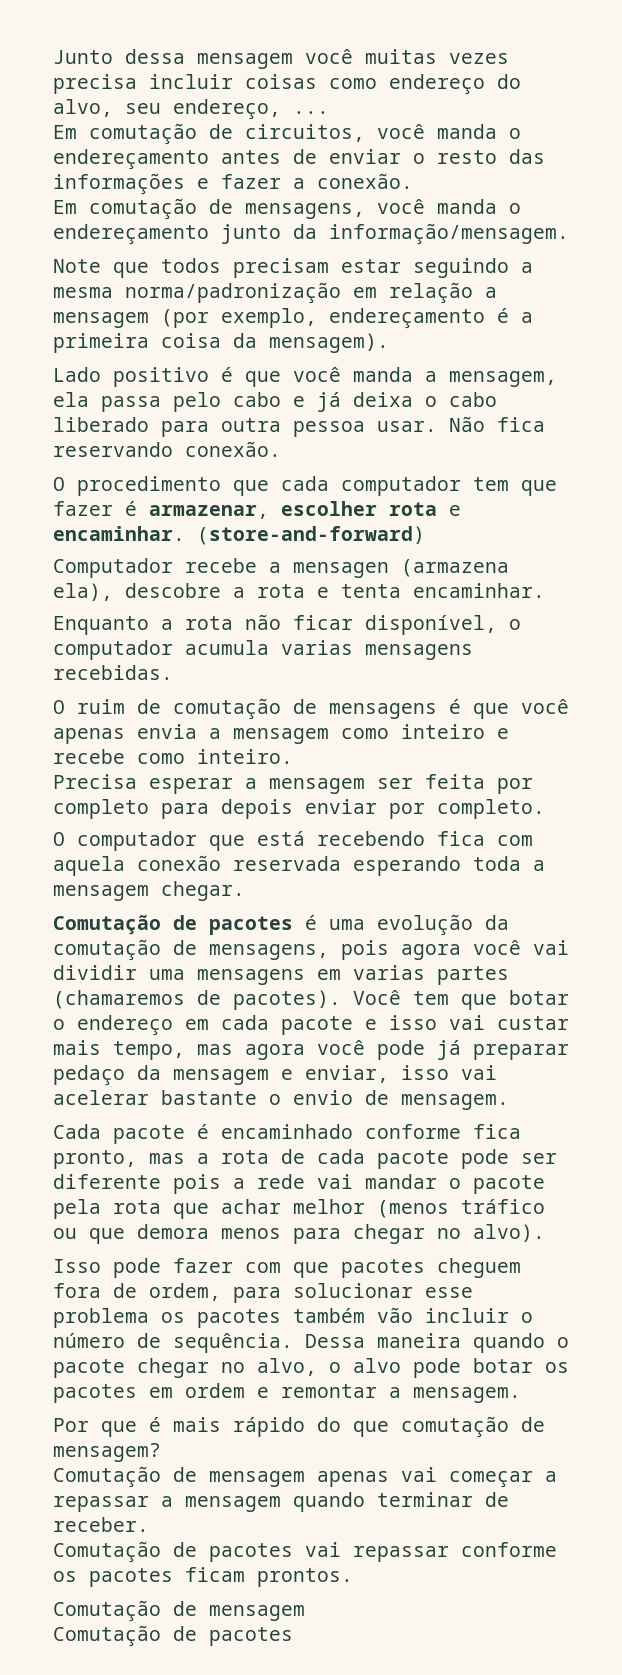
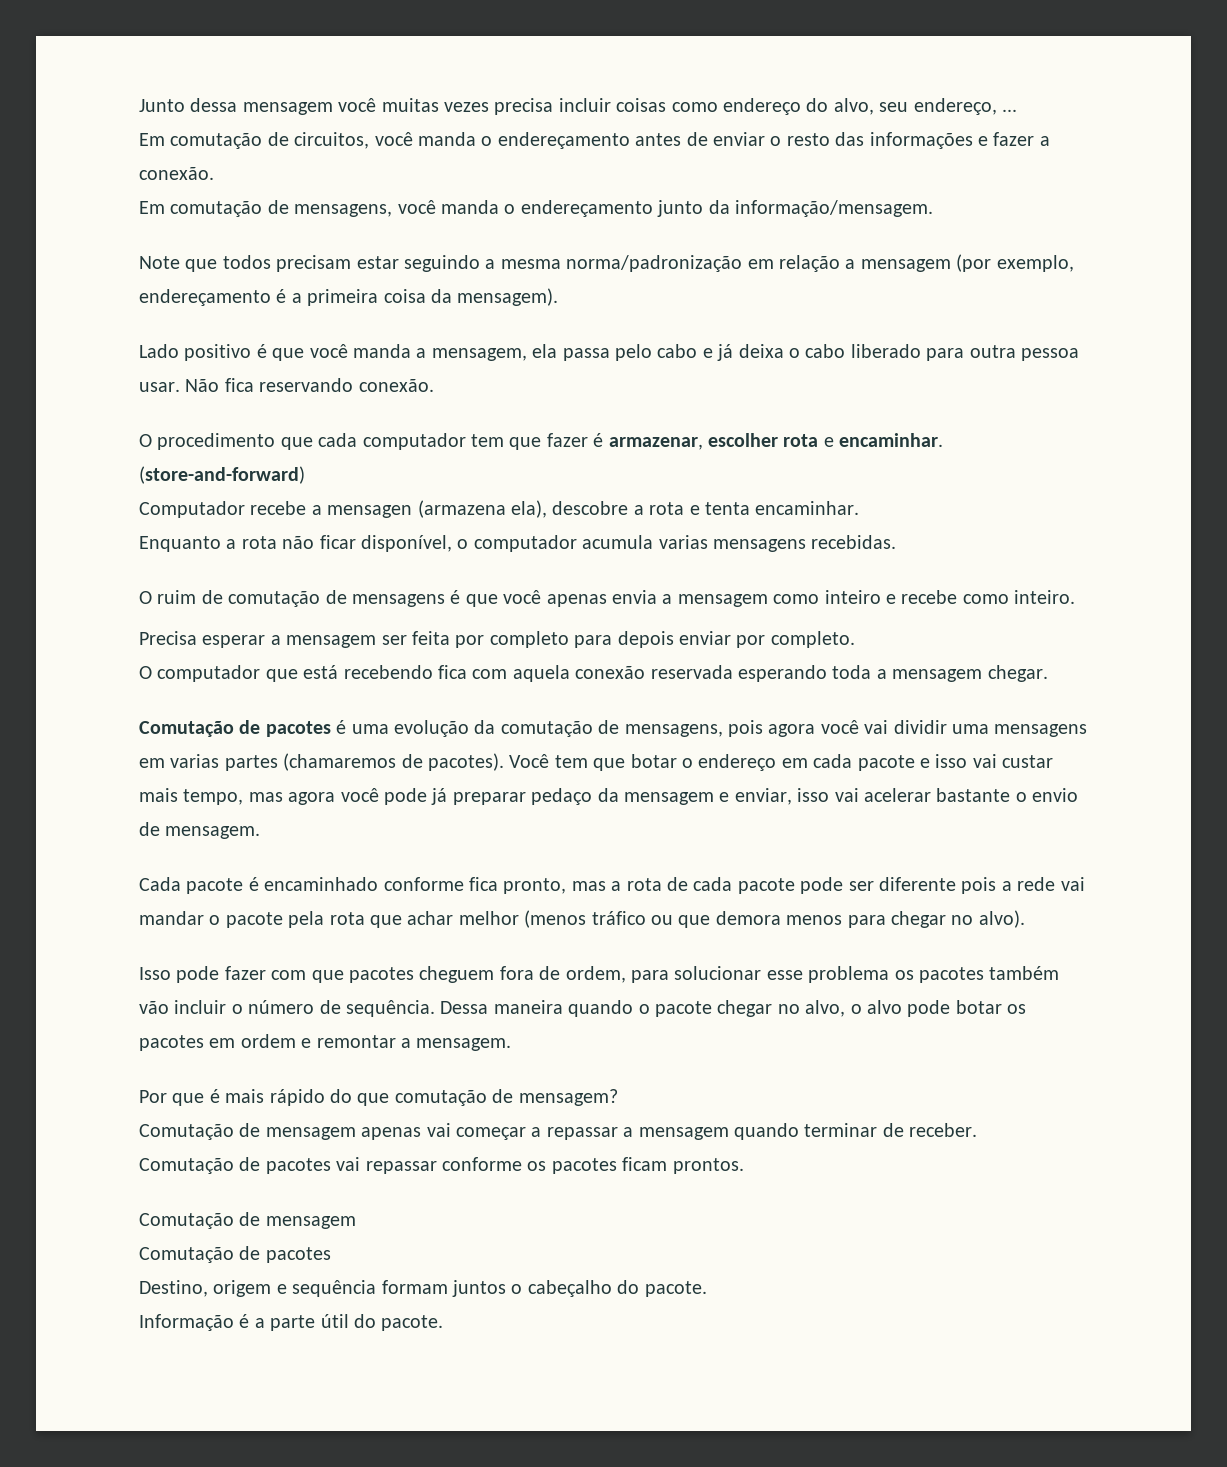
+ Destino, origem e sequência formam juntos o cabeçalho do pacote.
+ Informação é a parte útil do pacote.

